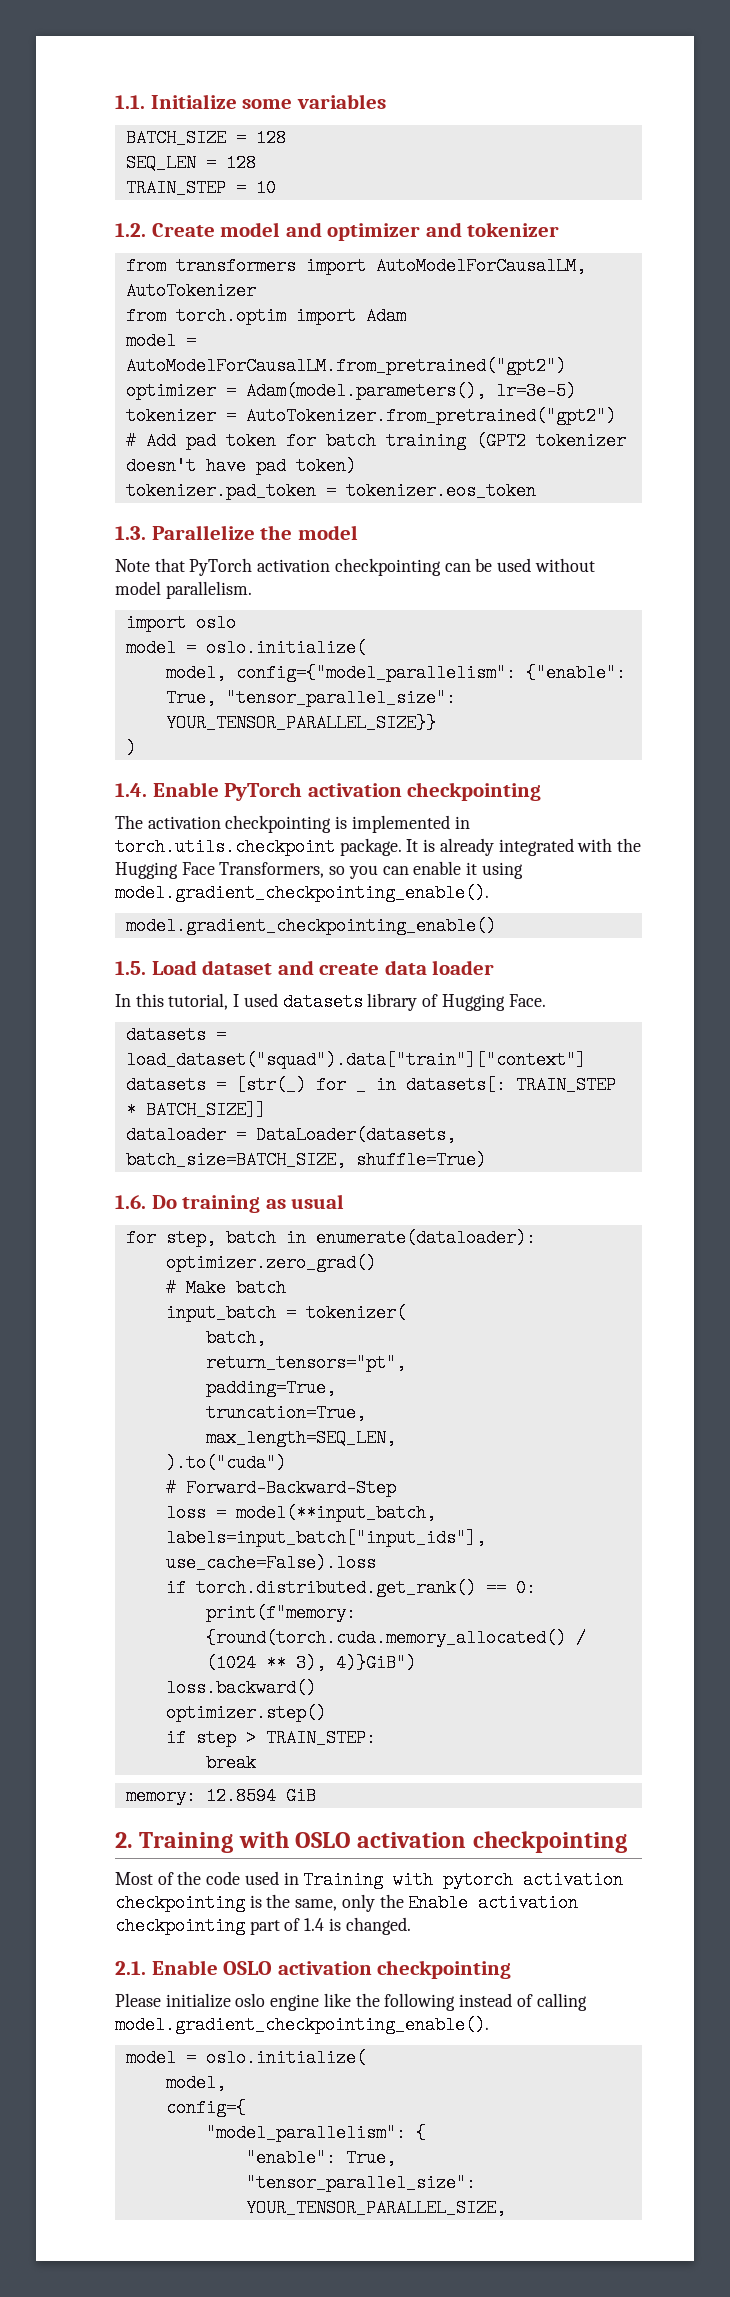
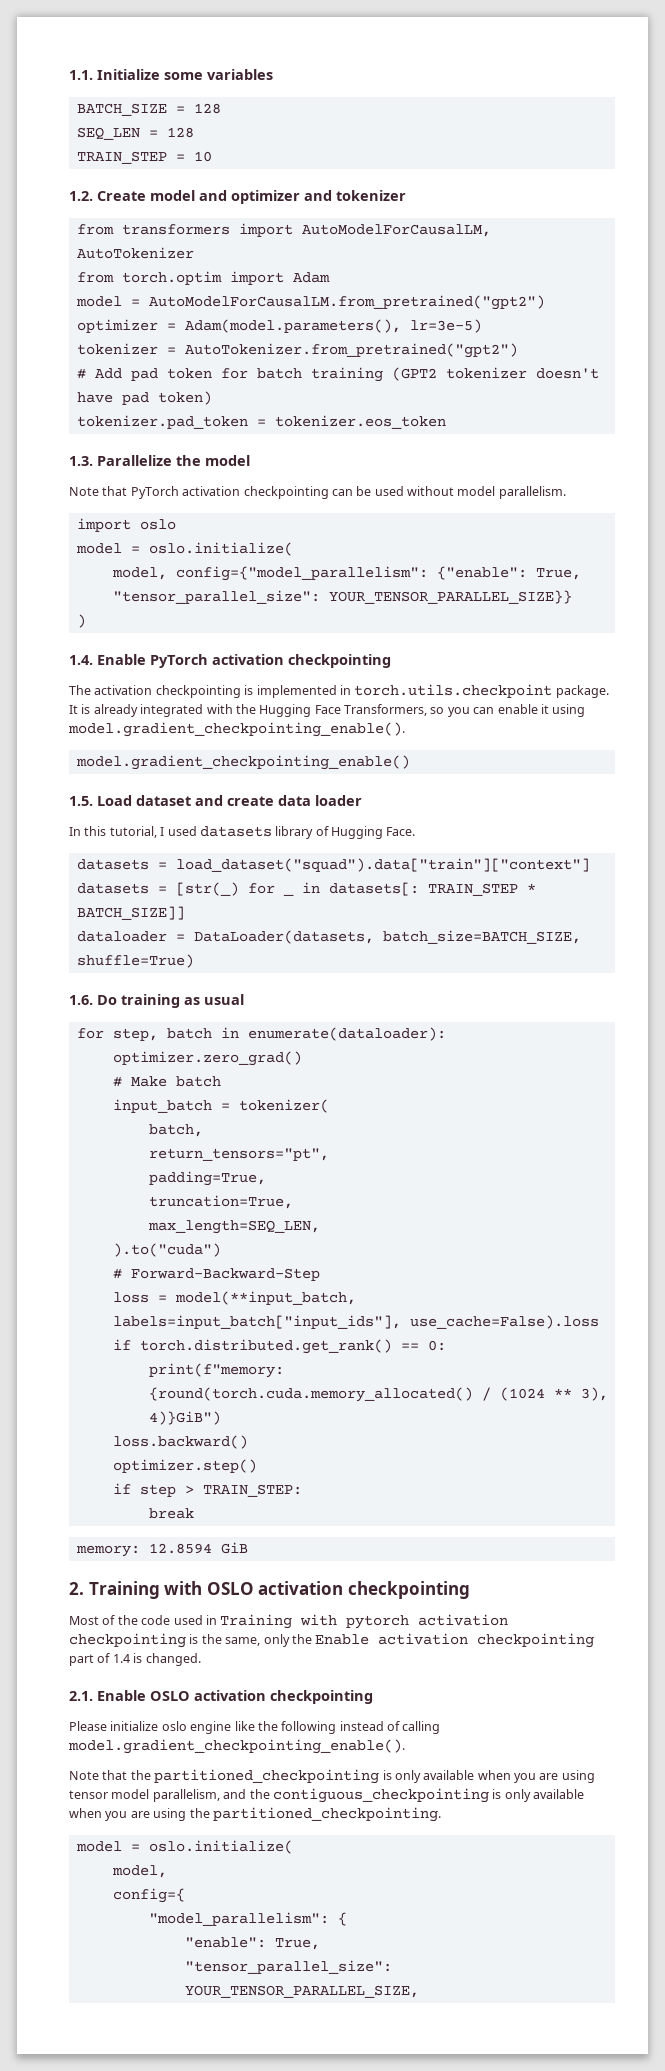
+ Note that the partitioned_checkpointing is only available when you are using tensor model parallelism, and the contiguous_checkpointing is only available when you are using the partitioned_checkpointing.

